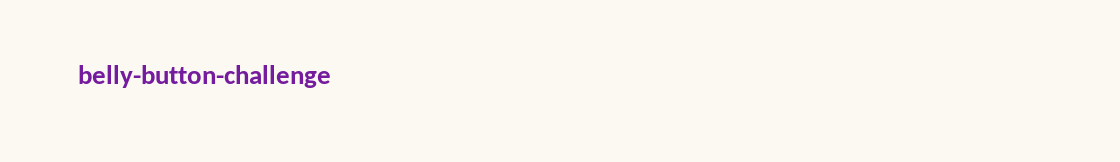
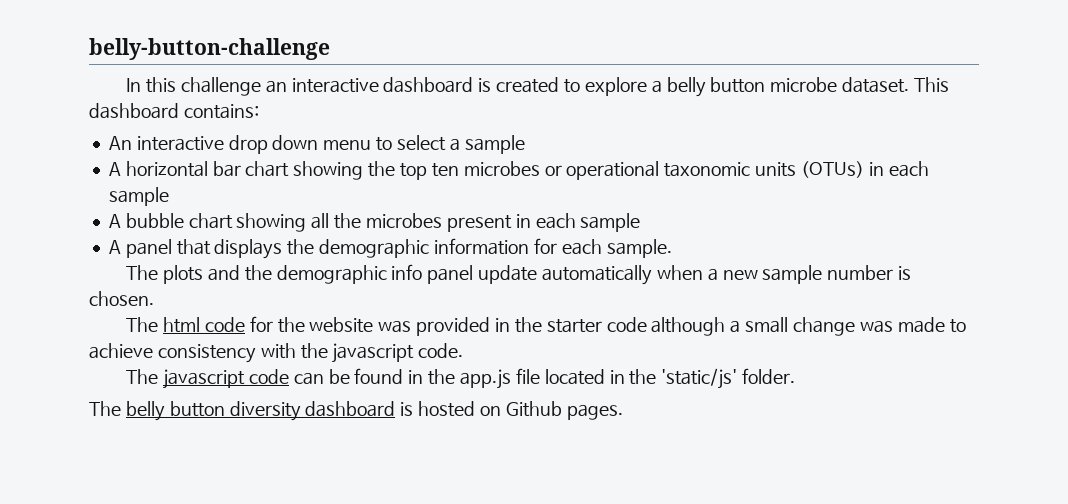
+ In this challenge an interactive dashboard is created to explore a belly button microbe dataset. This dashboard contains:
+ An interactive drop down menu to select a sample
+ A horizontal bar chart showing the top ten microbes or operational taxonomic units (OTUs) in each sample
+ A bubble chart showing all the microbes present in each sample
+ A panel that displays the demographic information for each sample.
+ The plots and the demographic info panel update automatically when a new sample number is chosen.
+ The html code for the website was provided in the starter code although a small change was made to achieve consistency with the javascript code.
+ The javascript code can be found in the app.js file located in the 'static/js' folder.
+ The belly button diversity dashboard is hosted on Github pages.

